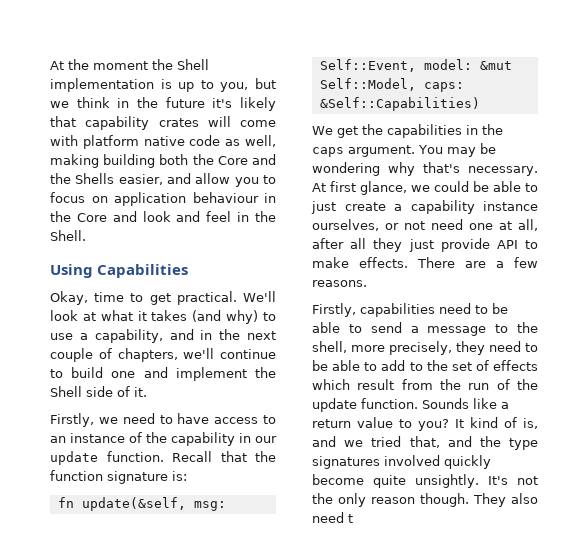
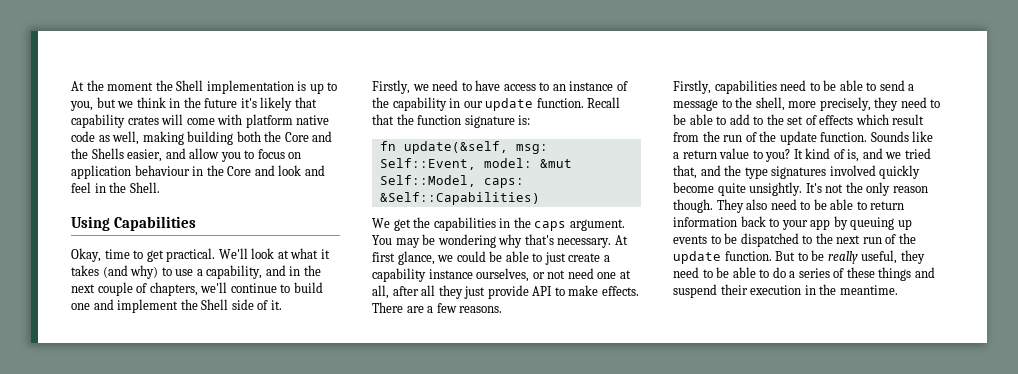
- They also need t
+ They also need to be able to return information back to your app by queuing up events to be dispatched to the next run of the update function. But to be really useful, they need to be able to do a series of these things and suspend their execution in the meantime.

